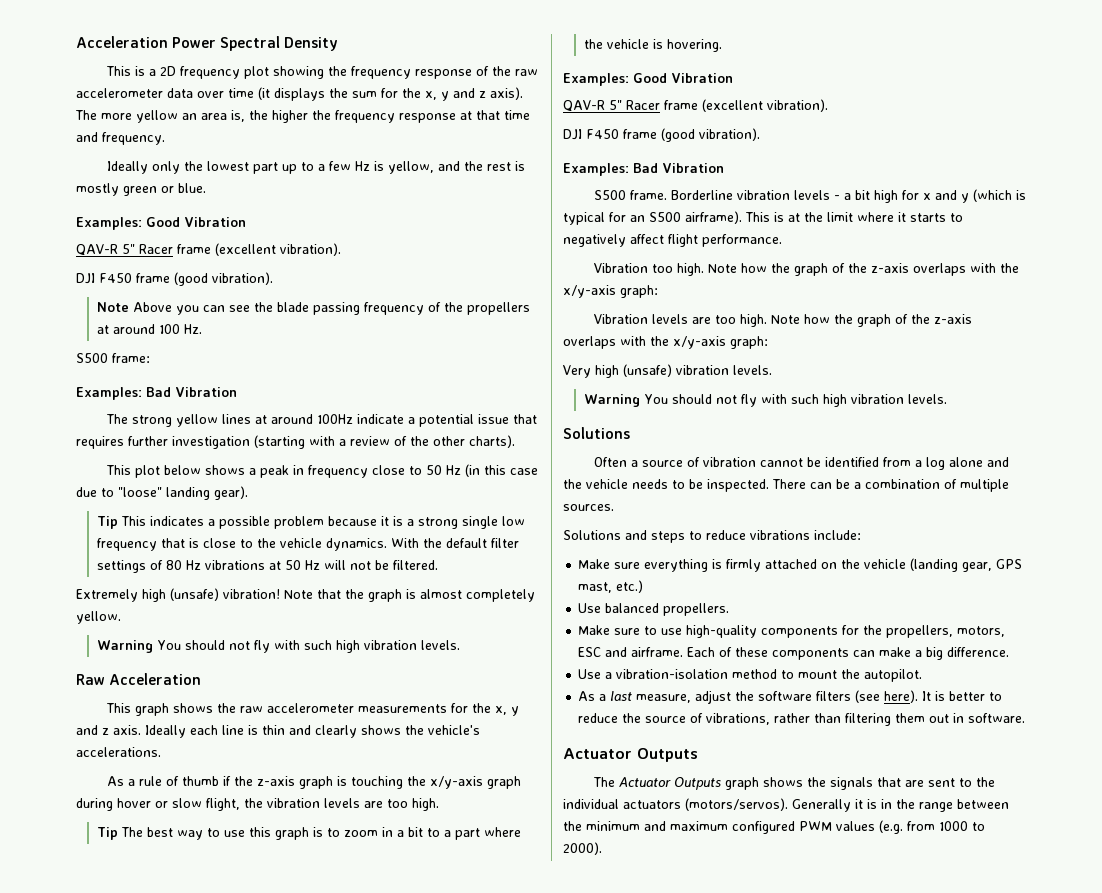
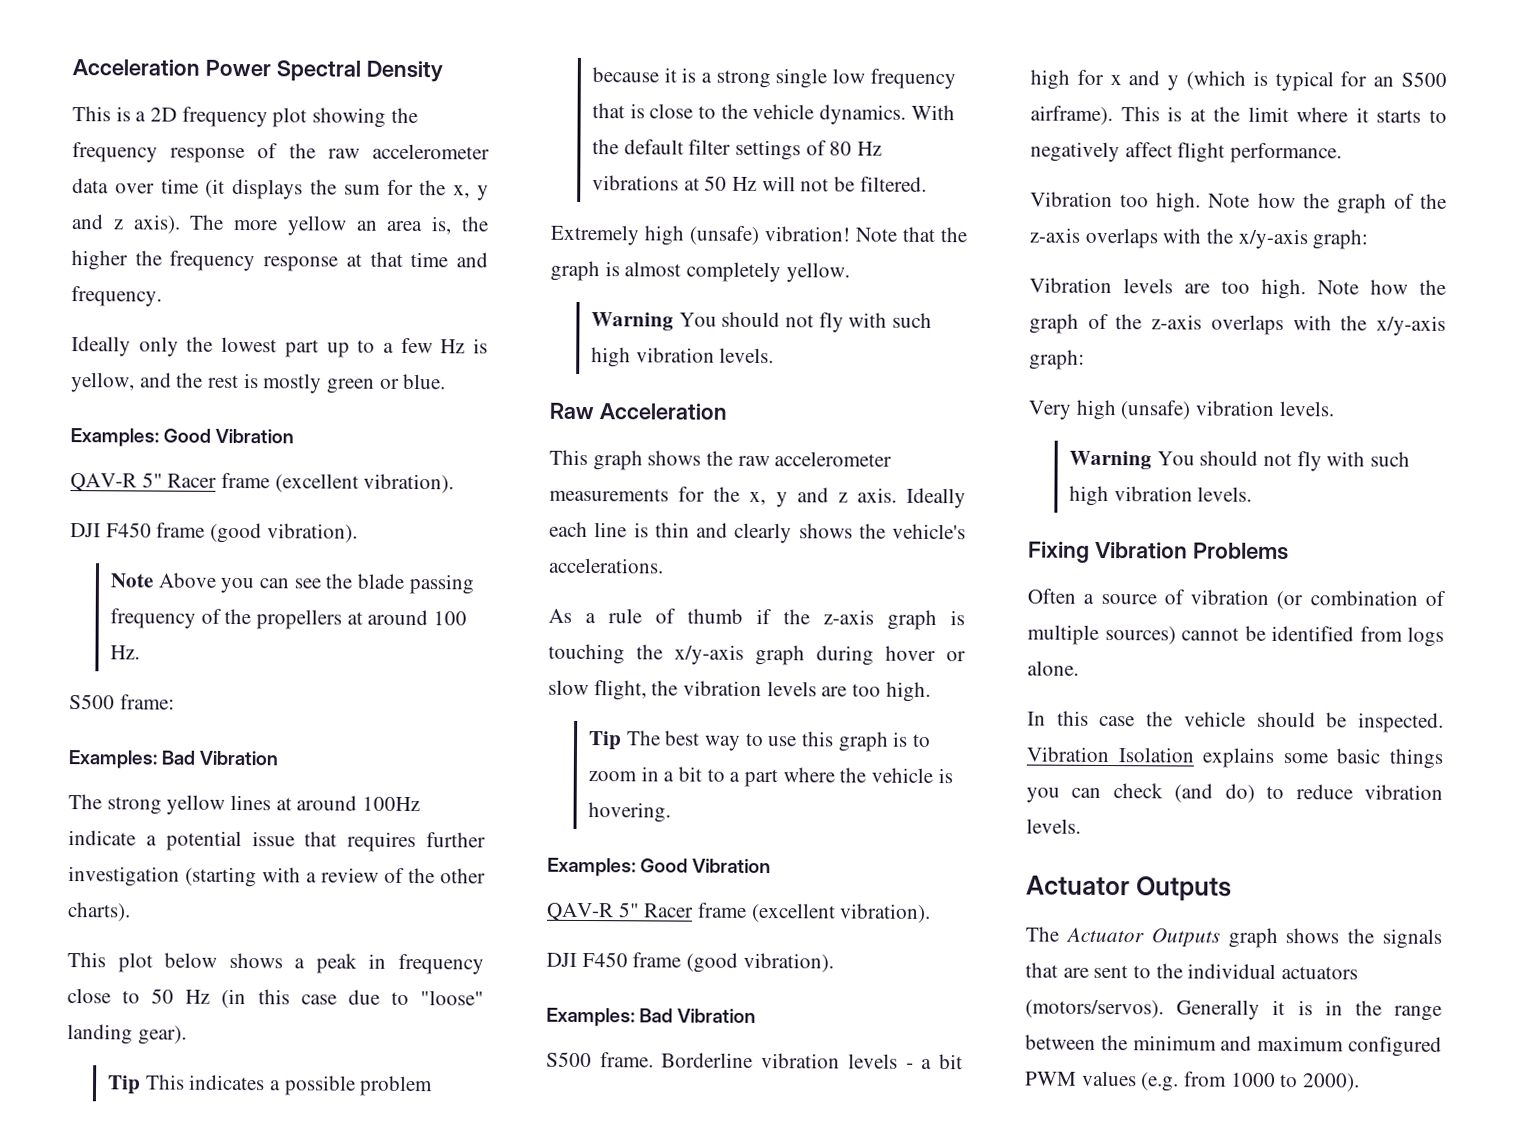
  Very high (unsafe) vibration levels.
  Warning You should not fly with such high vibration levels.
- Solutions
+ Fixing Vibration Problems
- Often a source of vibration cannot be identified from a log alone and the vehicle needs to be inspected. There can be a combination of multiple sources.
- Solutions and steps to reduce vibrations include:
- Make sure everything is firmly attached on the vehicle (landing gear, GPS mast, etc.)
- Use balanced propellers.
- Make sure to use high-quality components for the propellers, motors, ESC and airframe. Each of these components can make a big difference.
- Use a vibration-isolation method to mount the autopilot.
- As a last measure, adjust the software filters (see here). It is better to reduce the source of vibrations, rather than filtering them out in software.
+ Often a source of vibration (or combination of multiple sources) cannot be identified from logs alone.
+ In this case the vehicle should be inspected. Vibration Isolation explains some basic things you can check (and do) to reduce vibration levels.

